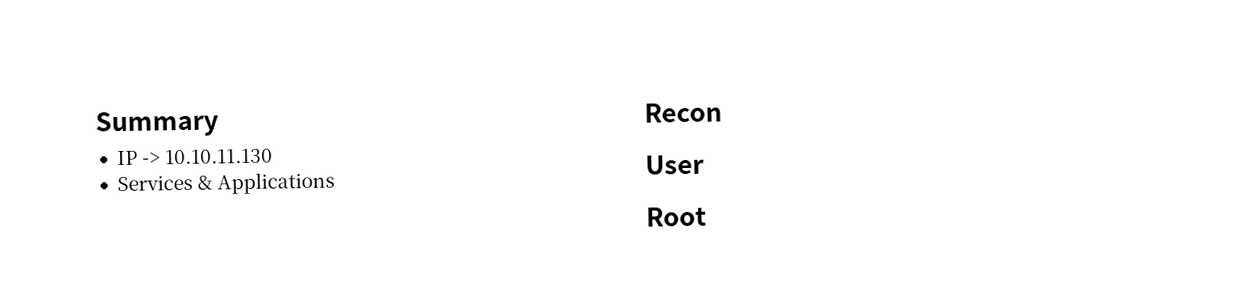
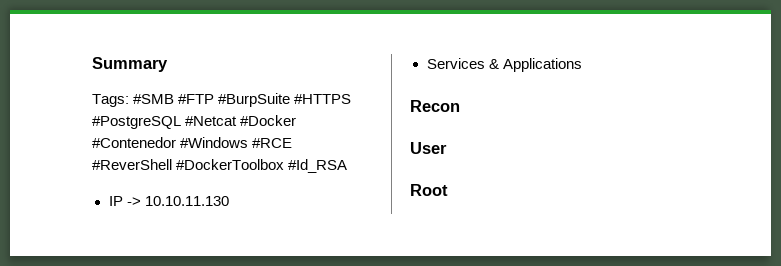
+ Tags: #SMB #FTP #BurpSuite #HTTPS #PostgreSQL #Netcat #Docker #Contenedor #Windows #RCE #ReverShell #DockerToolbox #Id_RSA

